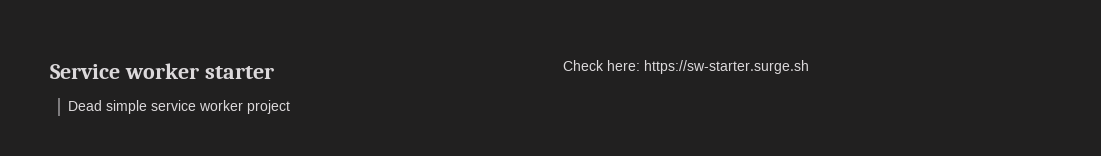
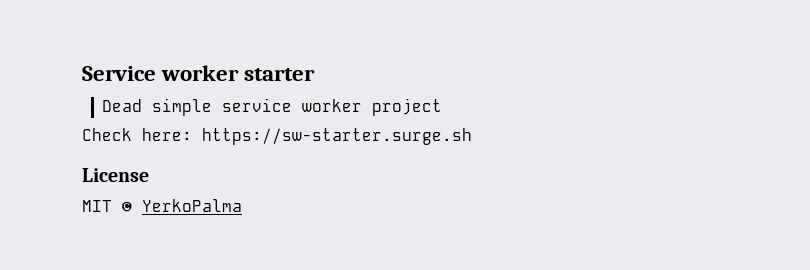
+ License
+ MIT © YerkoPalma

